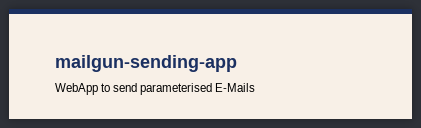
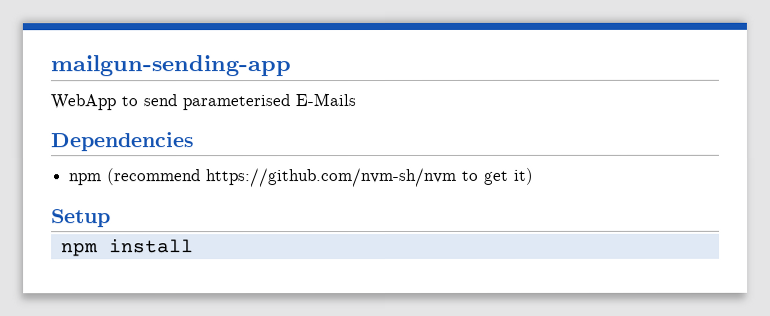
+ Dependencies
+ npm (recommend https://github.com/nvm-sh/nvm to get it)
+ Setup
+ npm install

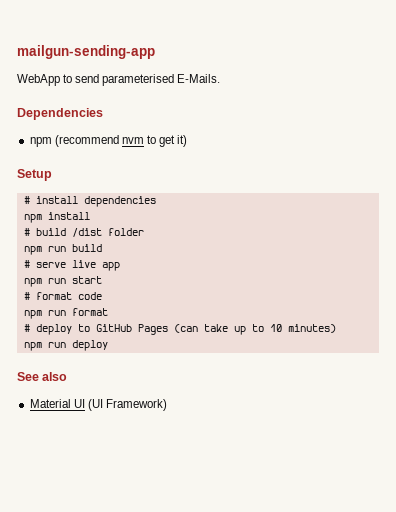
- WebApp to send parameterised E-Mails
+ WebApp to send parameterised E-Mails.
- npm (recommend https://github.com/nvm-sh/nvm to get it)
+ npm (recommend nvm to get it)
+ # install dependencies
+ # build /dist folder
+ npm run build
+ # serve live app
+ npm run start
+ # format code
+ npm run format
+ # deploy to GitHub Pages (can take up to 10 minutes)
+ npm run deploy
+ See also
+ Material UI (UI Framework)

